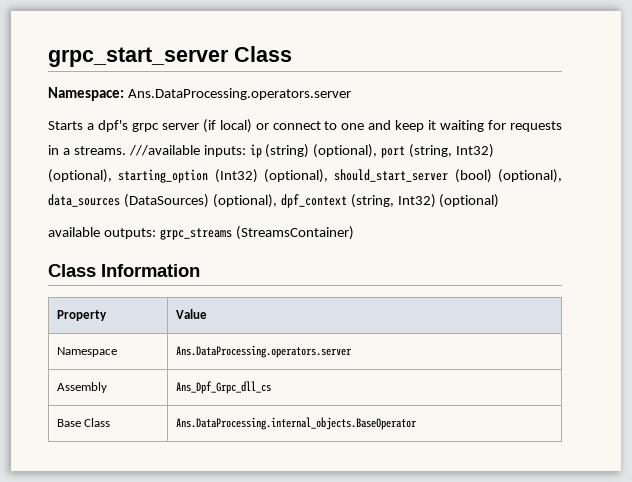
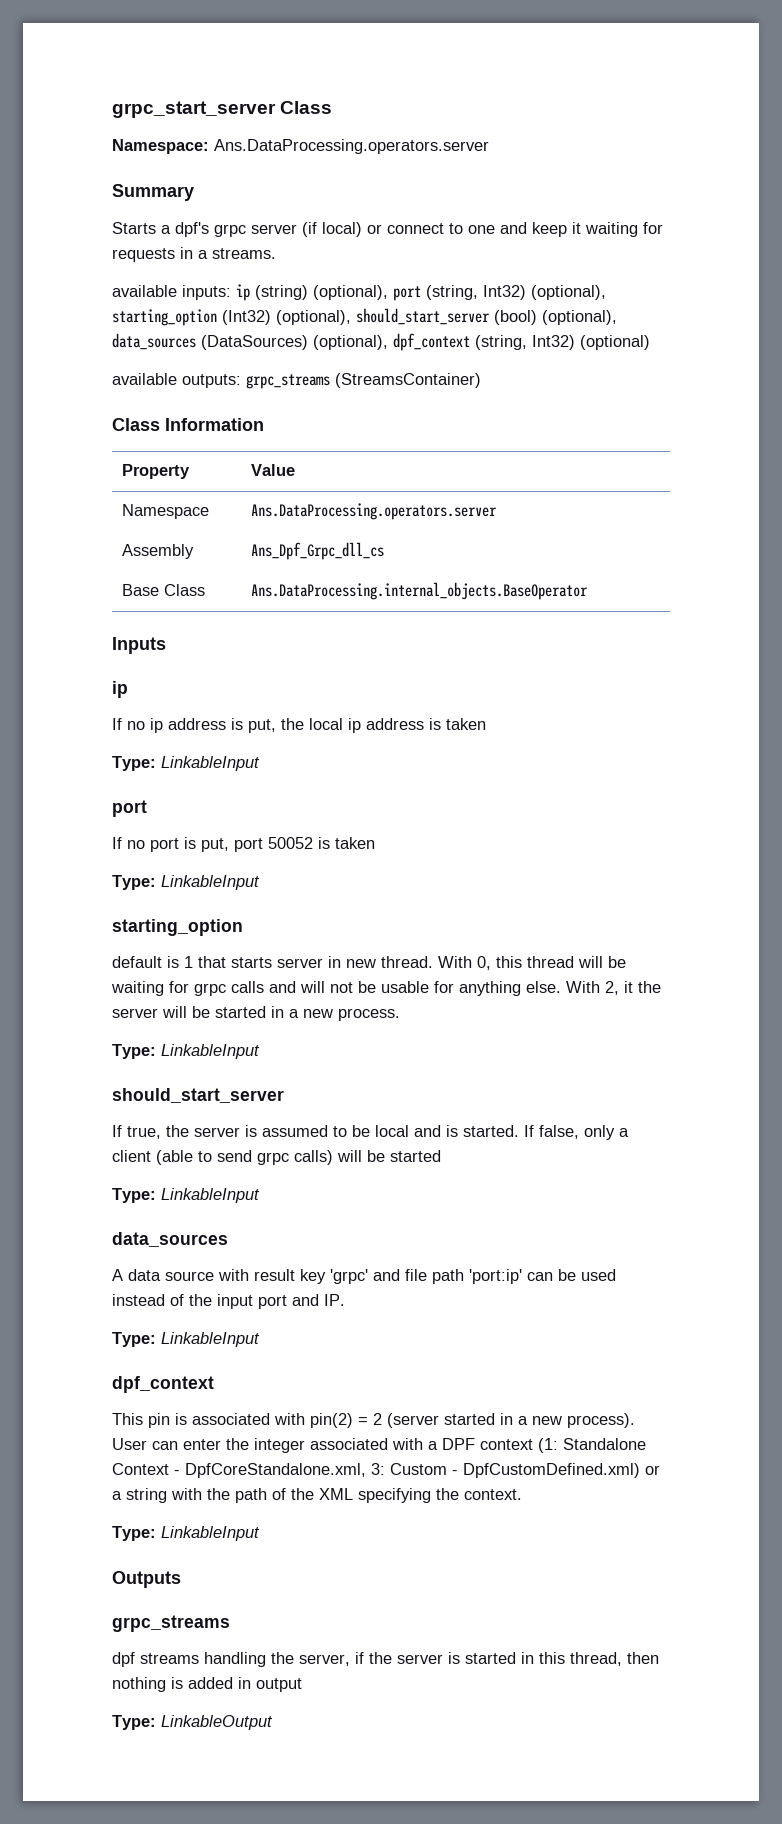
+ Summary
- Starts a dpf's grpc server (if local) or connect to one and keep it waiting for requests in a streams. ///available inputs: ip (string) (optional), port (string, Int32) (optional), starting_option (Int32) (optional), should_start_server (bool) (optional), data_sources (DataSources) (optional), dpf_context (string, Int32) (optional)
+ Starts a dpf's grpc server (if local) or connect to one and keep it waiting for requests in a streams.
+ available inputs: ip (string) (optional), port (string, Int32) (optional), starting_option (Int32) (optional), should_start_server (bool) (optional), data_sources (DataSources) (optional), dpf_context (string, Int32) (optional)
+ Inputs
+ ip
+ If no ip address is put, the local ip address is taken
+ Type: LinkableInput
+ port
+ If no port is put, port 50052 is taken
+ Type: LinkableInput
+ starting_option
+ default is 1 that starts server in new thread. With 0, this thread will be waiting for grpc calls and will not be usable for anything else. With 2, it the server will be started in a new process.
+ Type: LinkableInput
+ should_start_server
+ If true, the server is assumed to be local and is started. If false, only a client (able to send grpc calls) will be started
+ Type: LinkableInput
+ data_sources
+ A data source with result key 'grpc' and file path 'port:ip' can be used instead of the input port and IP.
+ Type: LinkableInput
+ dpf_context
+ This pin is associated with pin(2) = 2 (server started in a new process). User can enter the integer associated with a DPF context (1: Standalone Context - DpfCoreStandalone.xml, 3: Custom - DpfCustomDefined.xml) or a string with the path of the XML specifying the context.
+ Type: LinkableInput
+ Outputs
+ grpc_streams
+ dpf streams handling the server, if the server is started in this thread, then nothing is added in output
+ Type: LinkableOutput

